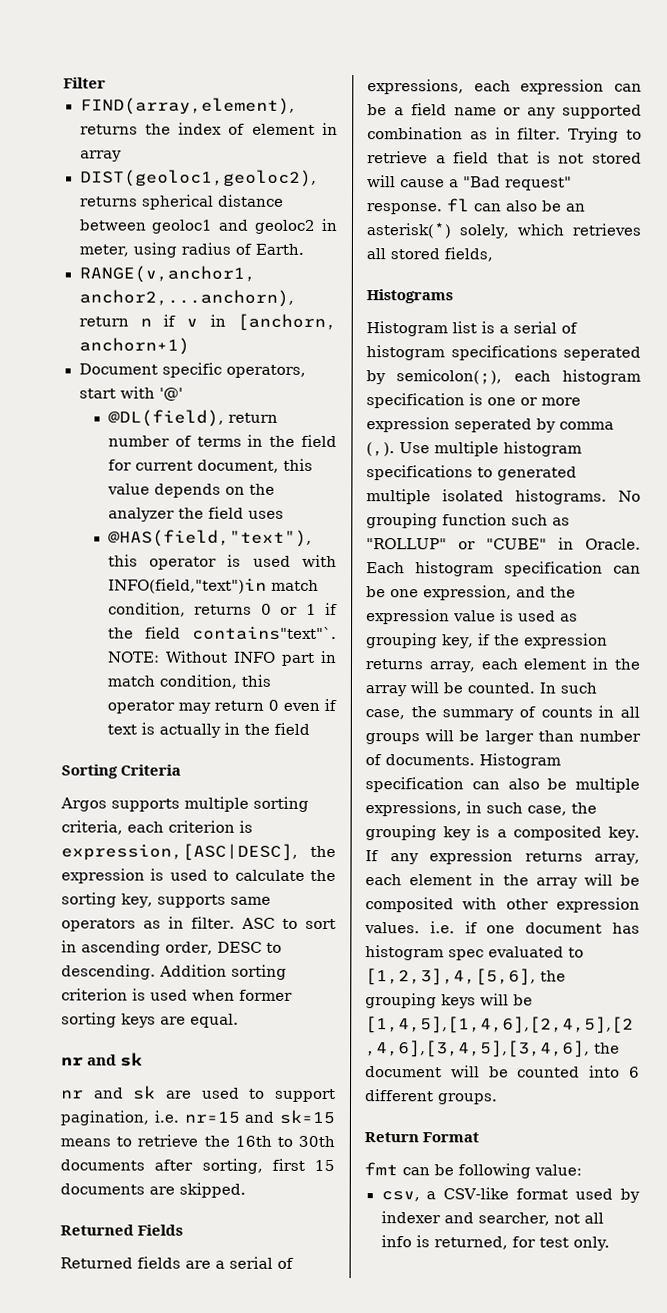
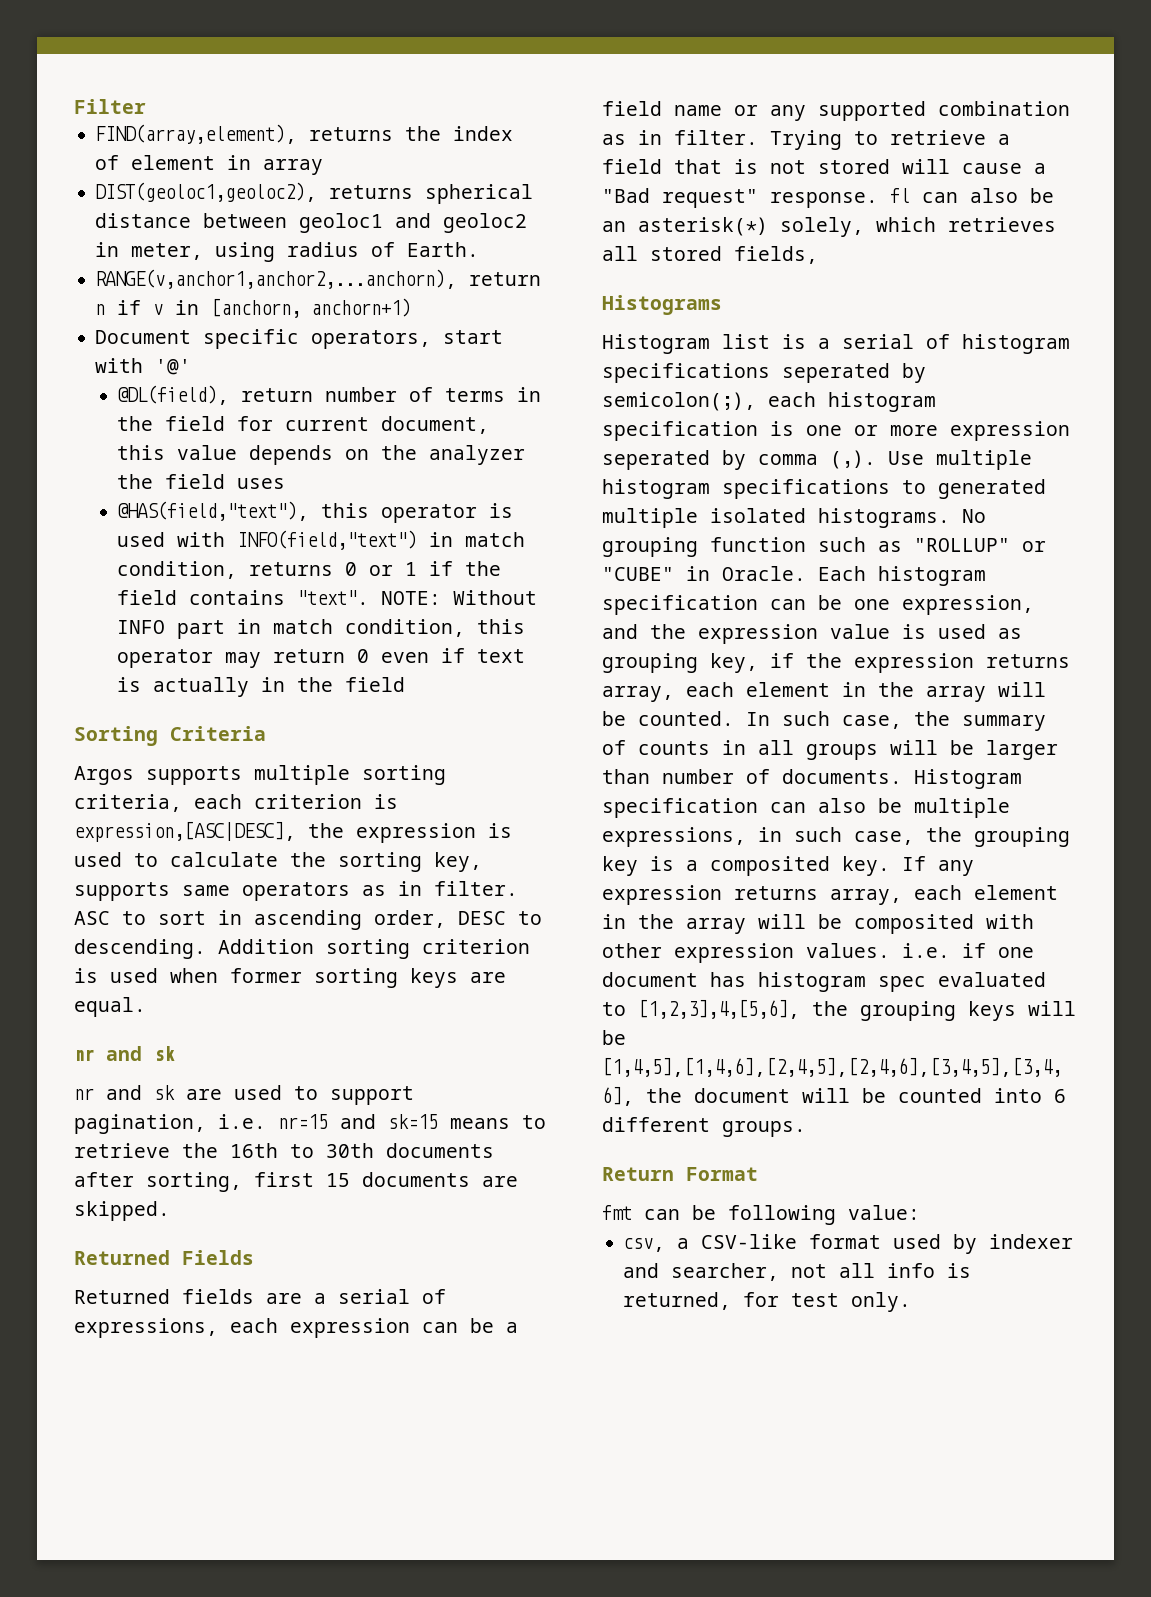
- @HAS(field,"text"), this operator is used with INFO(field,"text")in match condition, returns 0 or 1 if the field contains"text"`.
+ @HAS(field,"text"), this operator is used with INFO(field,"text") in match condition, returns 0 or 1 if the field contains "text".

